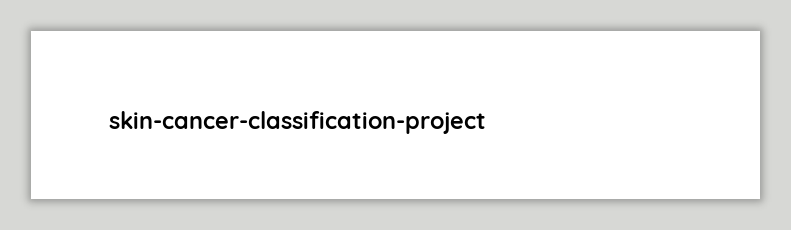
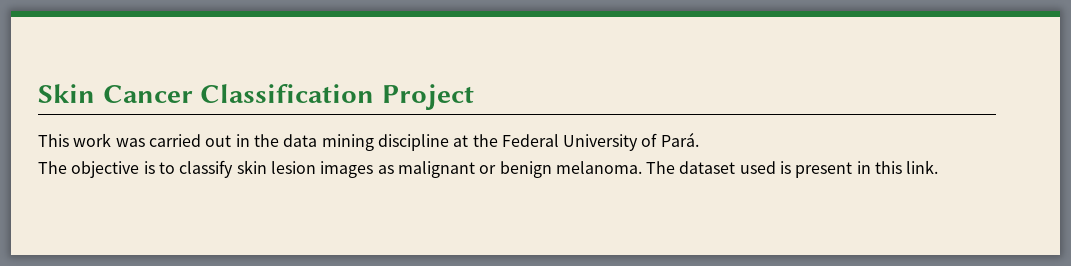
- skin-cancer-classification-project
+ Skin Cancer Classification Project
+ This work was carried out in the data mining discipline at the Federal University of Pará.
+ The objective is to classify skin lesion images as malignant or benign melanoma. The dataset used is present in this link.

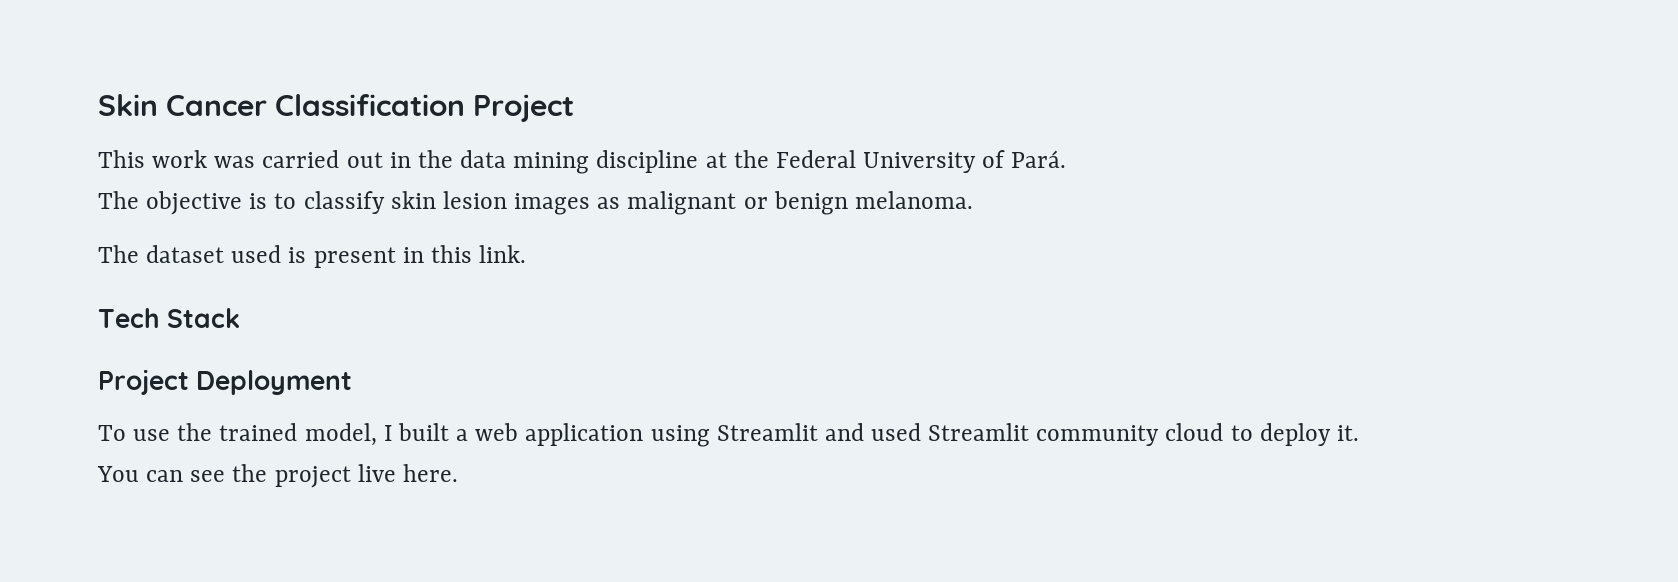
- The objective is to classify skin lesion images as malignant or benign melanoma. The dataset used is present in this link.
+ The objective is to classify skin lesion images as malignant or benign melanoma.
+ The dataset used is present in this link.
+ Tech Stack
+ Project Deployment
+ To use the trained model, I built a web application using Streamlit and used Streamlit community cloud to deploy it.
+ You can see the project live here.

